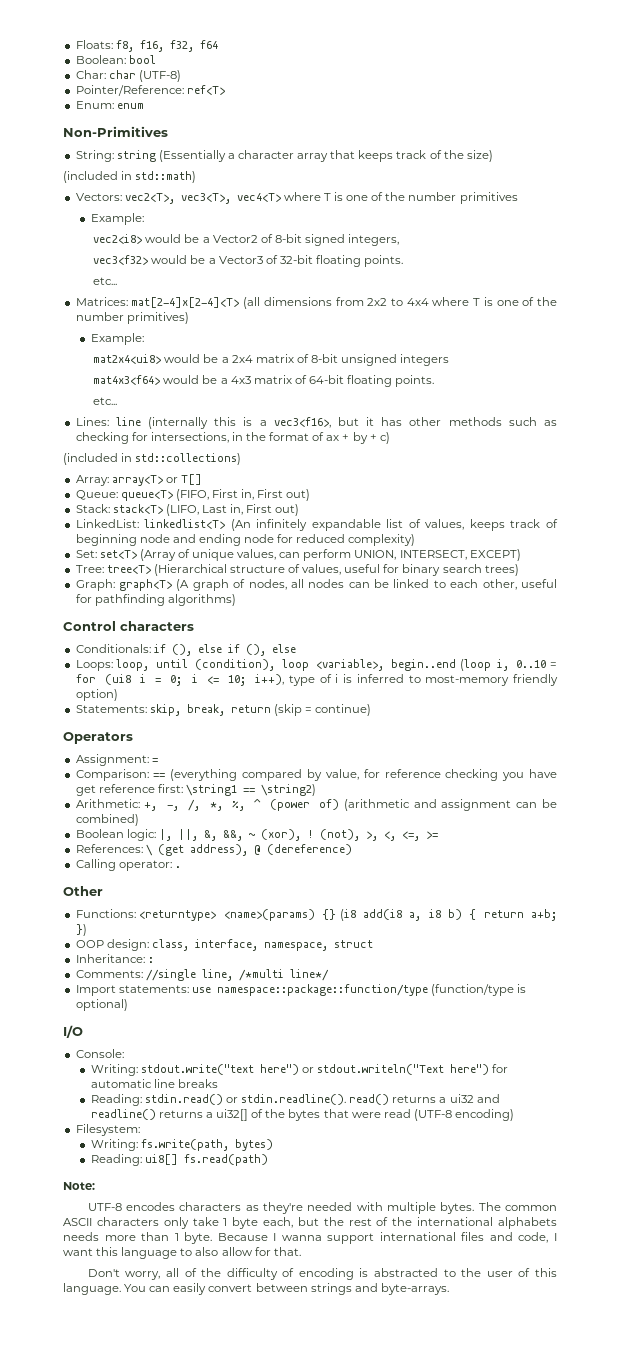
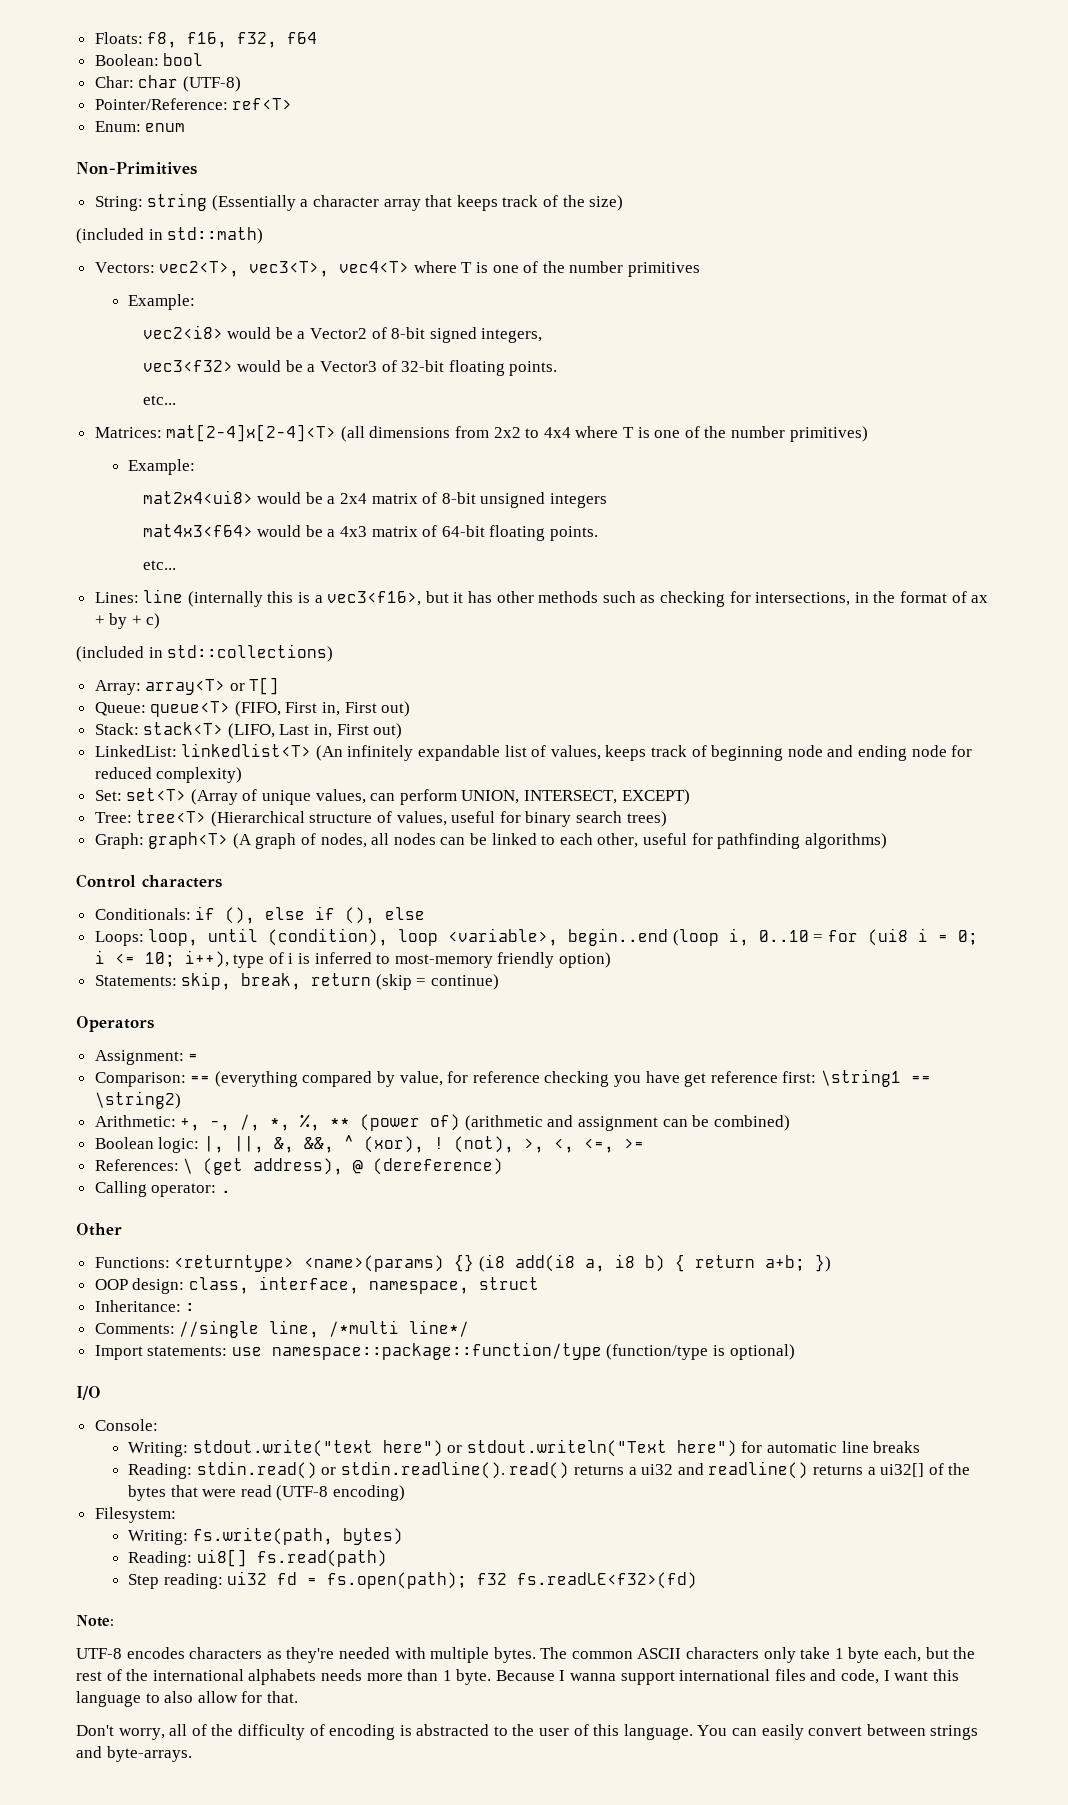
- Arithmetic: +, -, /, *, %, ^ (power of) (arithmetic and assignment can be combined)
+ Arithmetic: +, -, /, *, %, ** (power of) (arithmetic and assignment can be combined)
- Boolean logic: |, ||, &, &&, ~ (xor), !
+ Boolean logic: |, ||, &, &&, ^ (xor), !
+ Step reading: ui32 fd = fs.open(path); f32 fs.readLE<f32>(fd)

